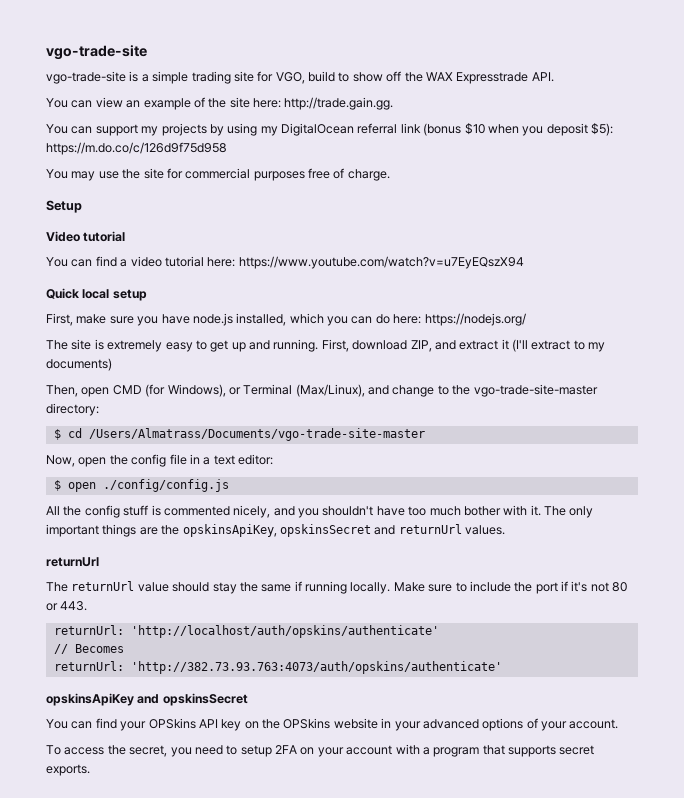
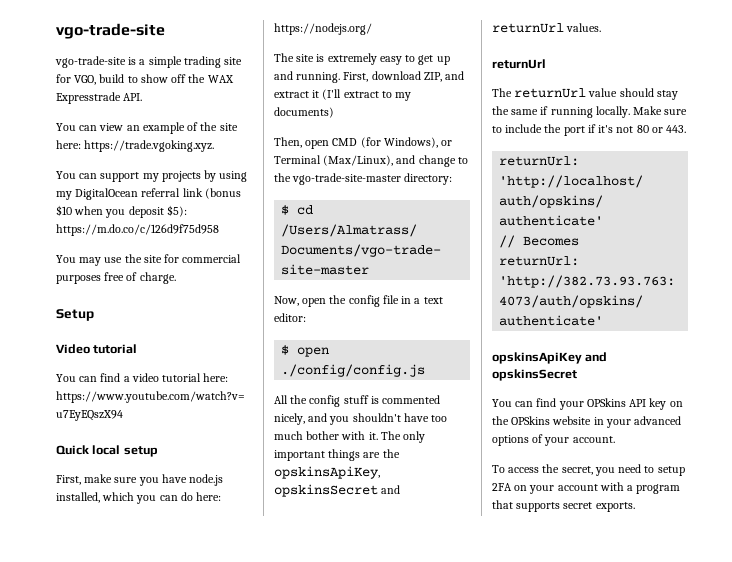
- You can view an example of the site here: http://trade.gain.gg.
+ You can view an example of the site here: https://trade.vgoking.xyz.

